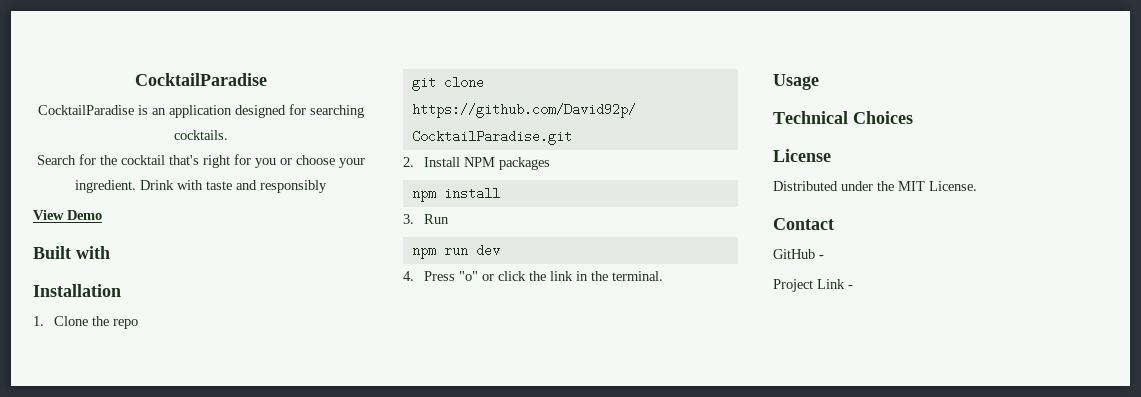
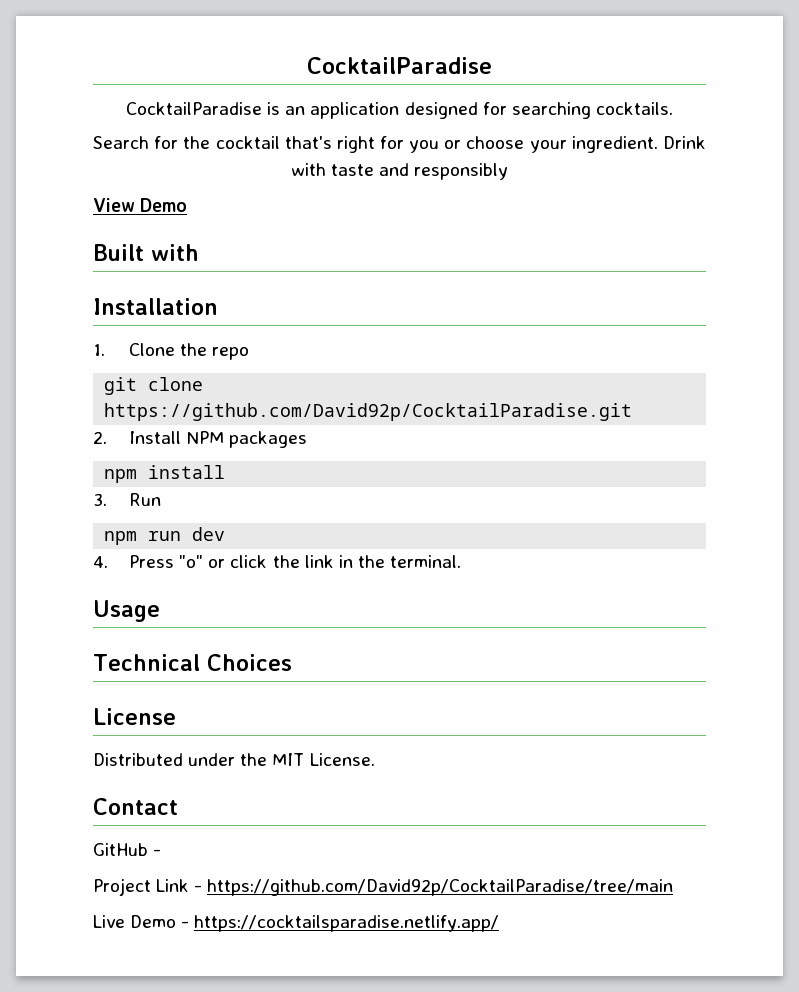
- Project Link -
+ Project Link - https://github.com/David92p/CocktailParadise/tree/main
+ Live Demo - https://cocktailsparadise.netlify.app/

